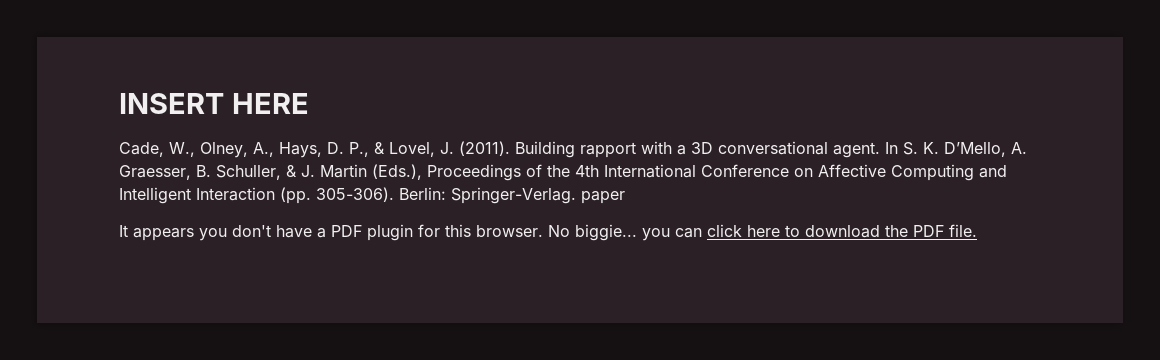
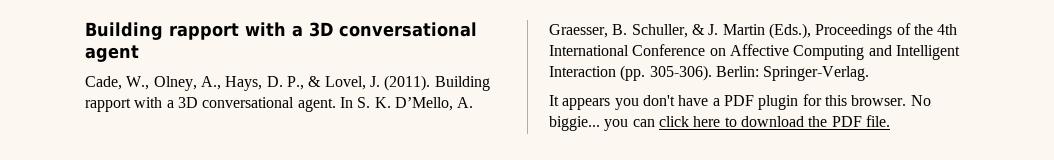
- INSERT HERE
+ Building rapport with a 3D conversational agent
- Berlin: Springer-Verlag. paper
+ Berlin: Springer-Verlag.

